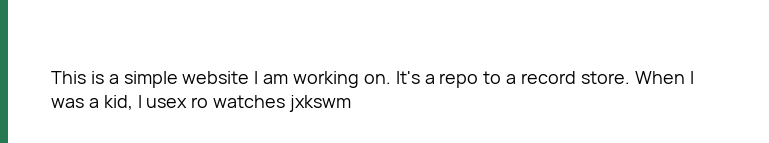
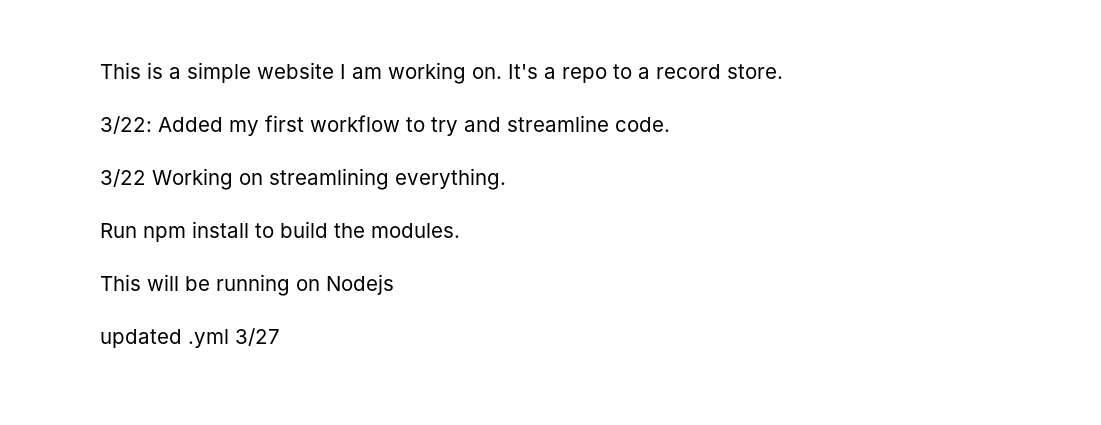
- It's a repo to a record store. When I was a kid, I usex ro watches jxkswm
+ It's a repo to a record store.
+ 3/22: Added my first workflow to try and streamline code.
+ 3/22 Working on streamlining everything.
+ Run npm install to build the modules.
+ This will be running on Nodejs
+ updated .yml 3/27

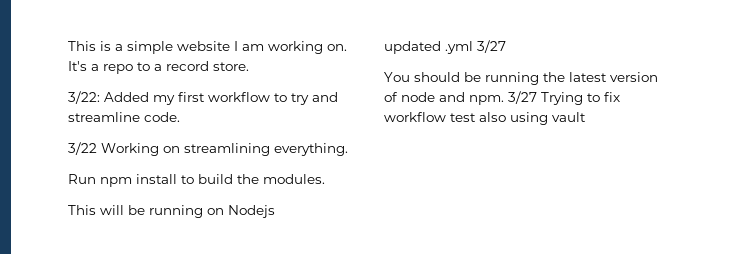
+ You should be running the latest version of node and npm. 3/27 Trying to fix workflow test also using vault

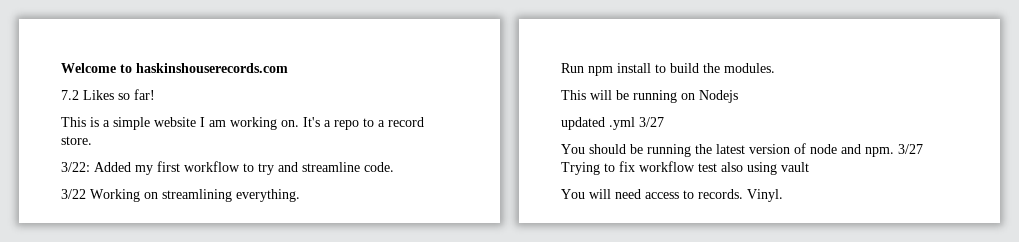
+ Welcome to haskinshouserecords.com
+ 7.2 Likes so far!
+ You will need access to records. Vinyl.

